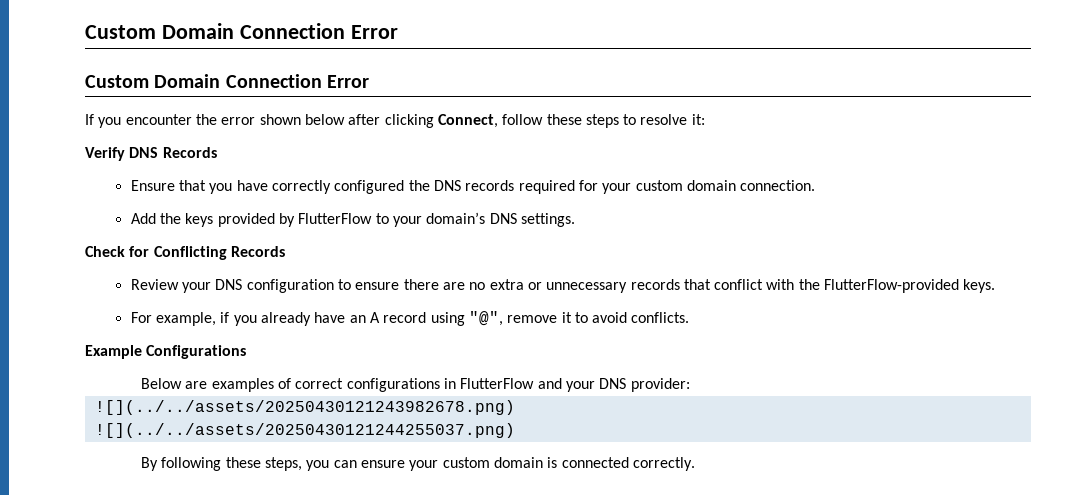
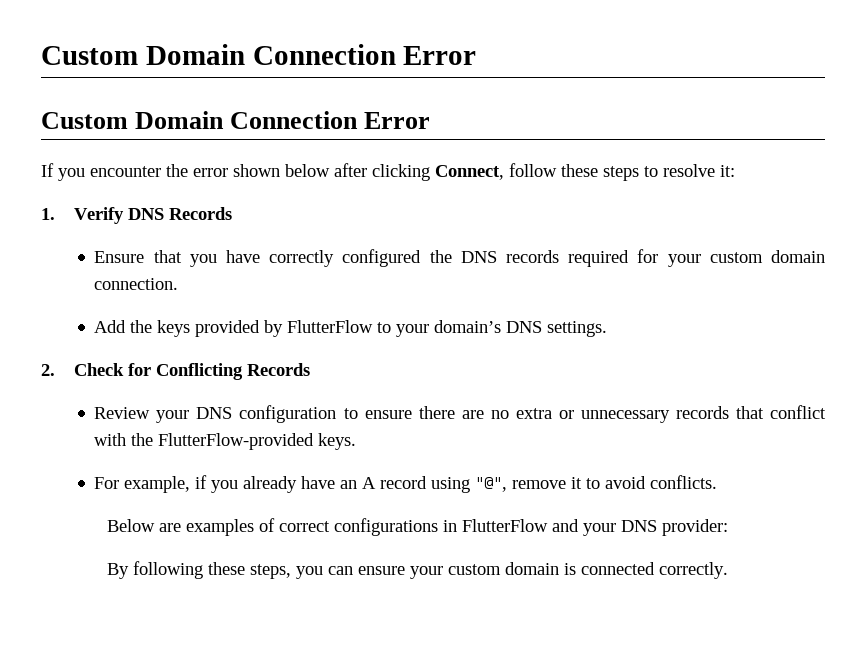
- Verify DNS Records
+ 1. Verify DNS Records
- Check for Conflicting Records
+ 2. Check for Conflicting Records
- Example Configurations
- ![](../../assets/20250430121243982678.png)
- ![](../../assets/20250430121244255037.png)

